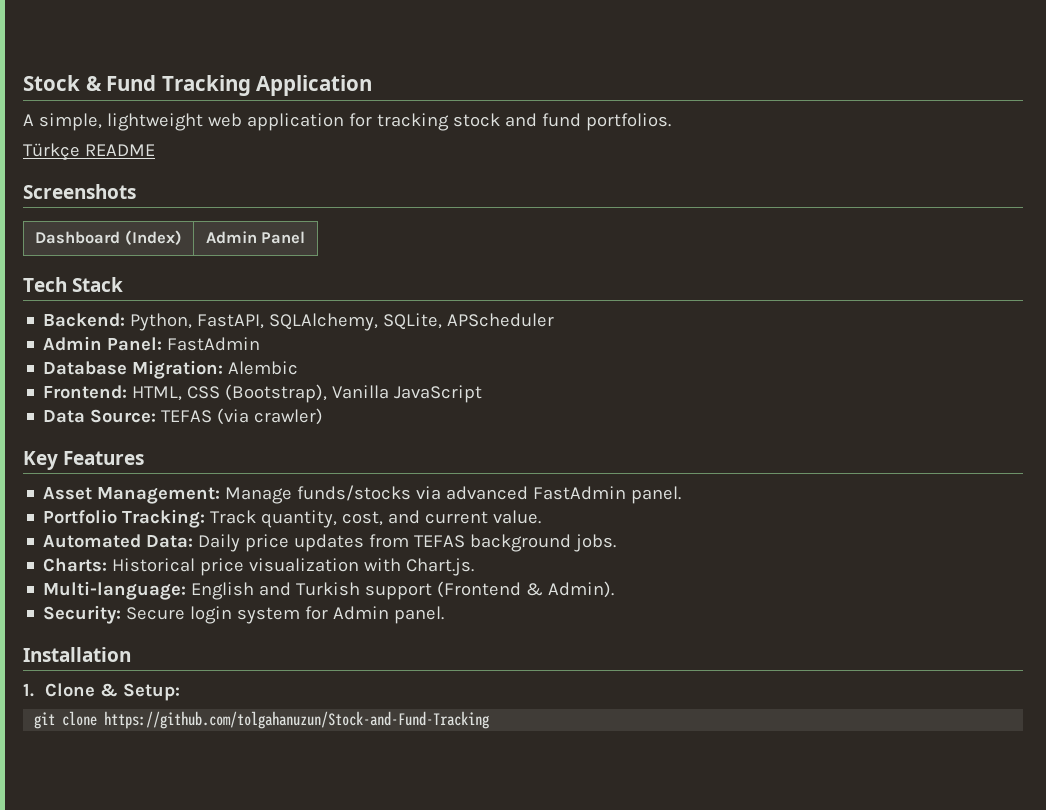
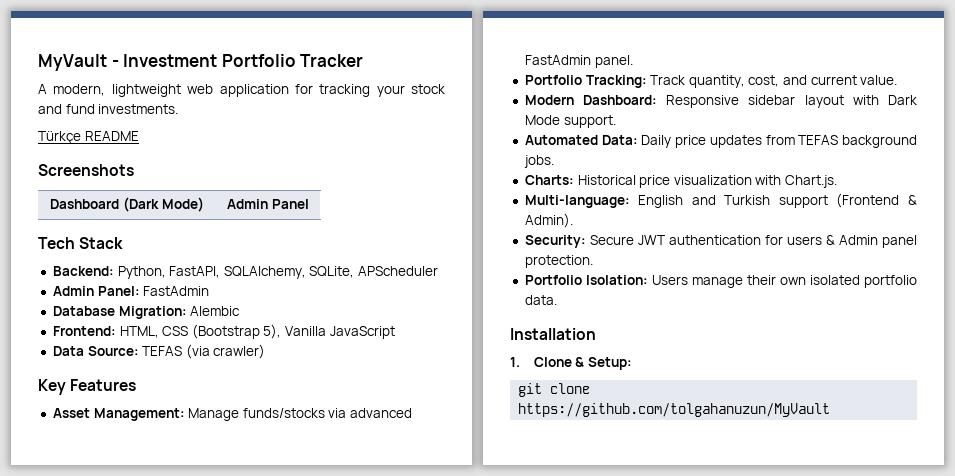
- Stock & Fund Tracking Application
+ MyVault - Investment Portfolio Tracker
- A simple, lightweight web application for tracking stock and fund portfolios.
+ A modern, lightweight web application for tracking your stock and fund investments.
- Dashboard (Index) | Admin Panel
+ Dashboard (Dark Mode) | Admin Panel
- Frontend: HTML, CSS (Bootstrap), Vanilla JavaScript
+ Frontend: HTML, CSS (Bootstrap 5), Vanilla JavaScript
+ Modern Dashboard: Responsive sidebar layout with Dark Mode support.
- Security: Secure login system for Admin panel.
+ Security: Secure JWT authentication for users & Admin panel protection.
+ Portfolio Isolation: Users manage their own isolated portfolio data.
- git clone https://github.com/tolgahanuzun/Stock-and-Fund-Tracking
+ git clone https://github.com/tolgahanuzun/MyVault

